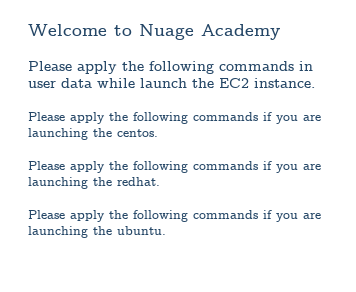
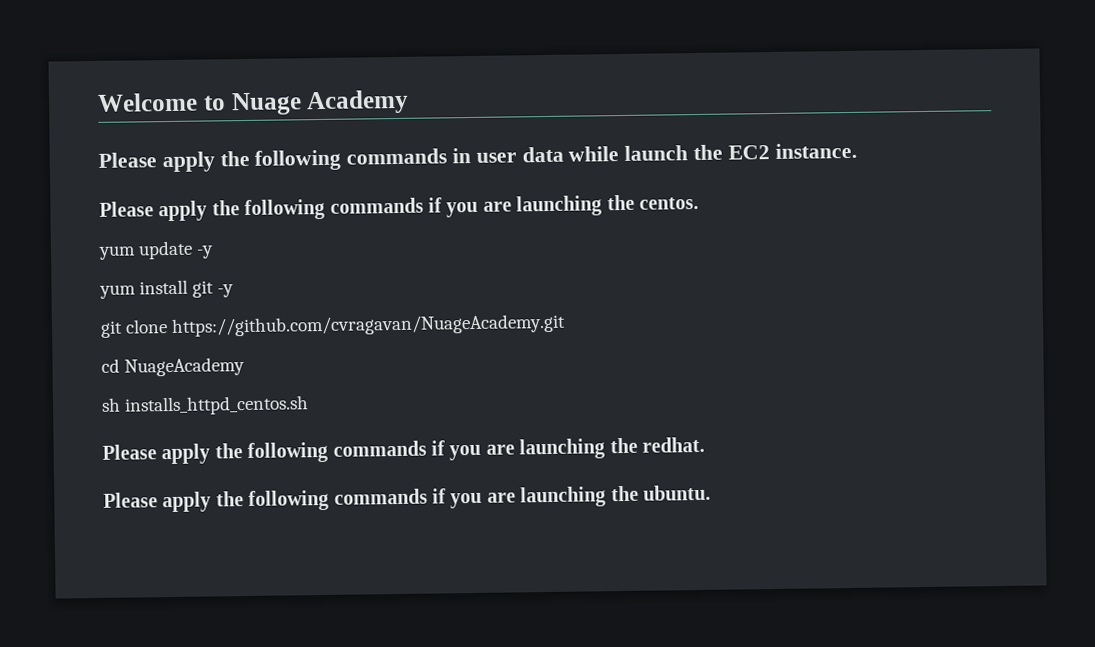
+ yum update -y
+ yum install git -y
+ git clone https://github.com/cvragavan/NuageAcademy.git
+ cd NuageAcademy
+ sh installs_httpd_centos.sh

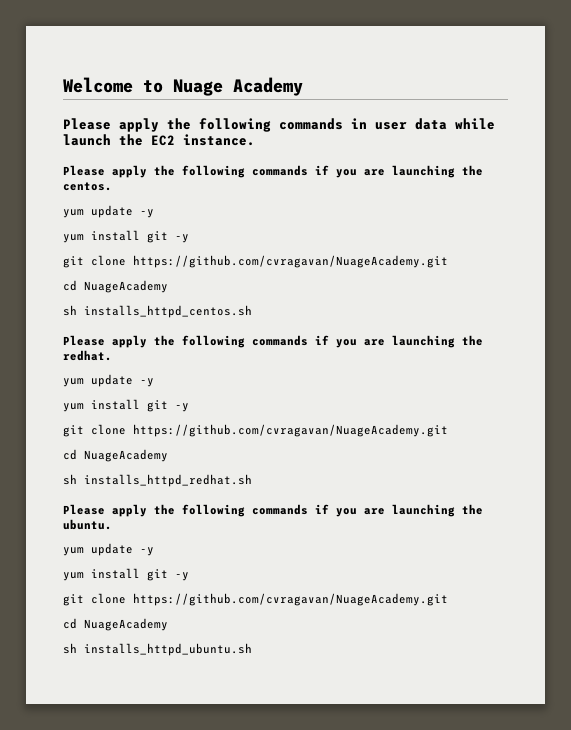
  Please apply the following commands if you are launching the redhat.
+ yum update -y
+ yum install git -y
+ git clone https://github.com/cvragavan/NuageAcademy.git
+ cd NuageAcademy
+ sh installs_httpd_redhat.sh
  Please apply the following commands if you are launching the ubuntu.
+ yum update -y
+ yum install git -y
+ git clone https://github.com/cvragavan/NuageAcademy.git
+ cd NuageAcademy
+ sh installs_httpd_ubuntu.sh

